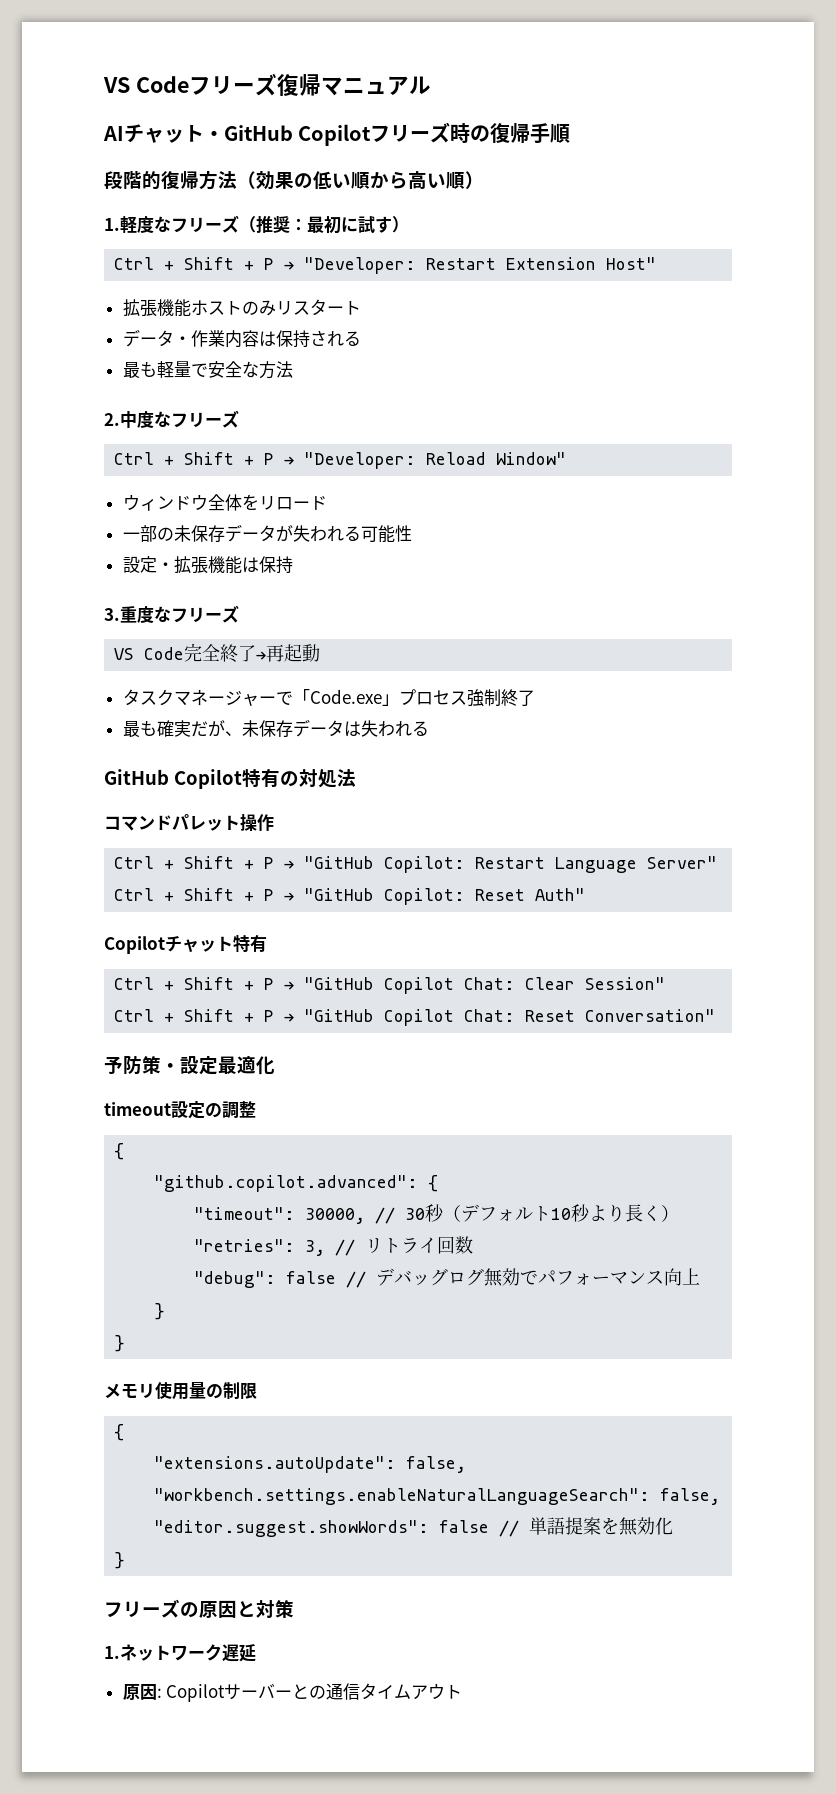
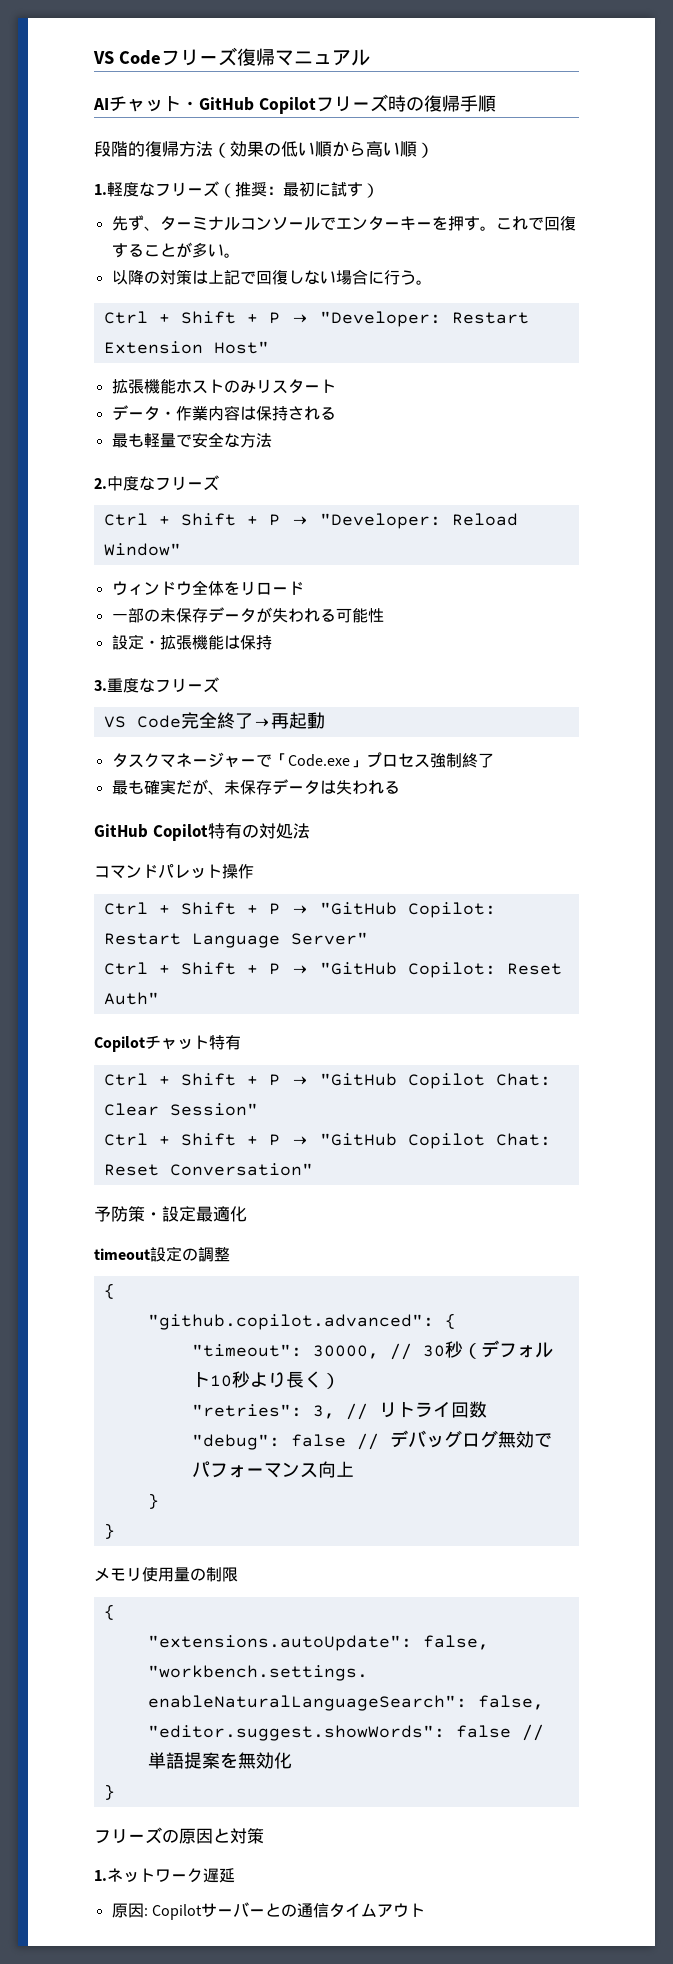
+ 先ず、ターミナルコンソールでエンターキーを押す。これで回復することが多い。
+ 以降の対策は上記で回復しない場合に行う。

